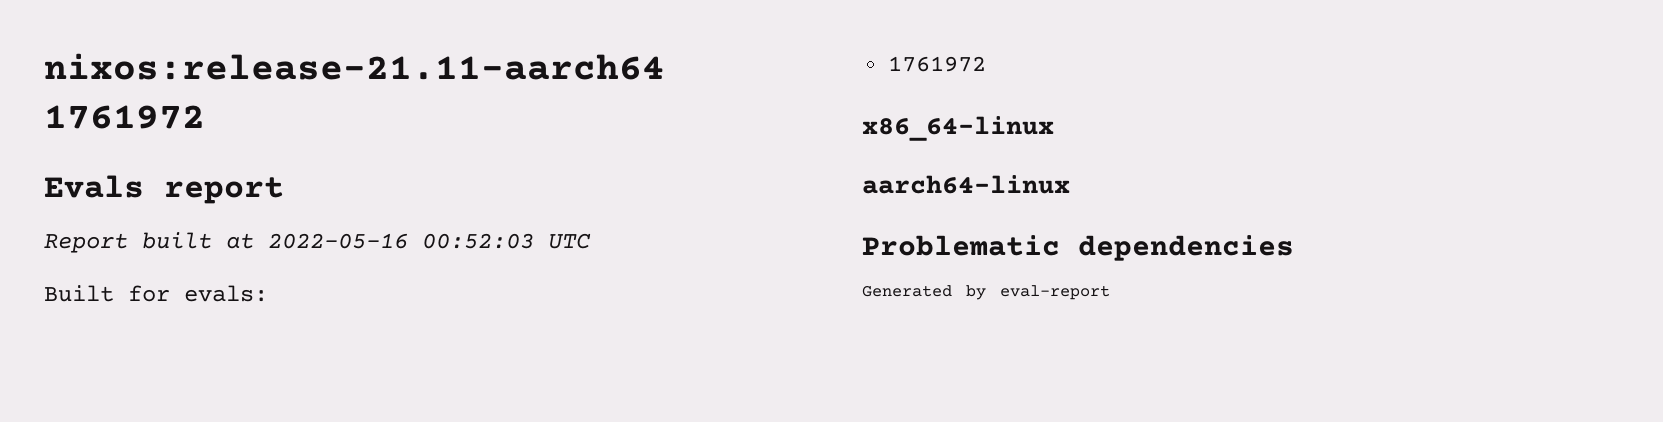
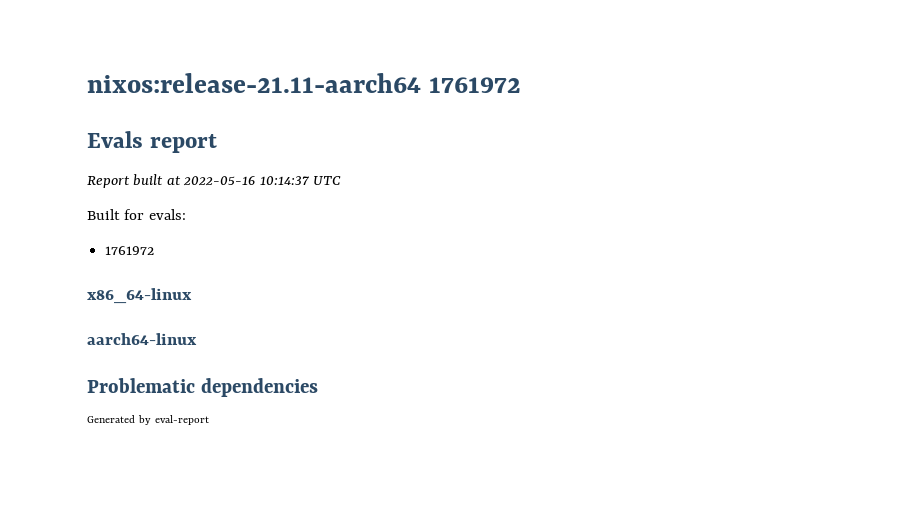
- Report built at 2022-05-16 00:52:03 UTC
+ Report built at 2022-05-16 10:14:37 UTC

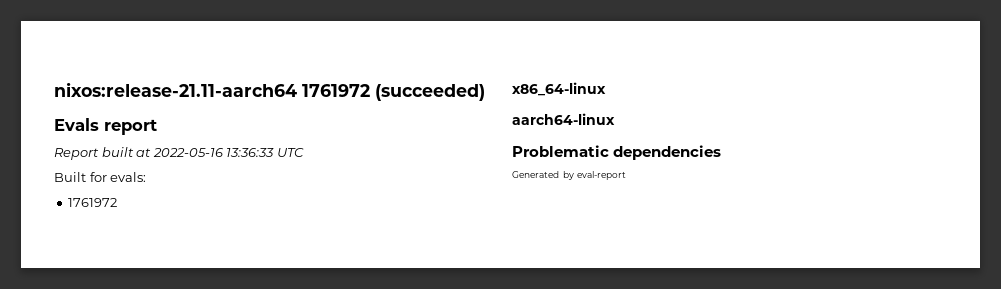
- nixos:release-21.11-aarch64 1761972
+ nixos:release-21.11-aarch64 1761972 (succeeded)
- Report built at 2022-05-16 10:14:37 UTC
+ Report built at 2022-05-16 13:36:33 UTC

